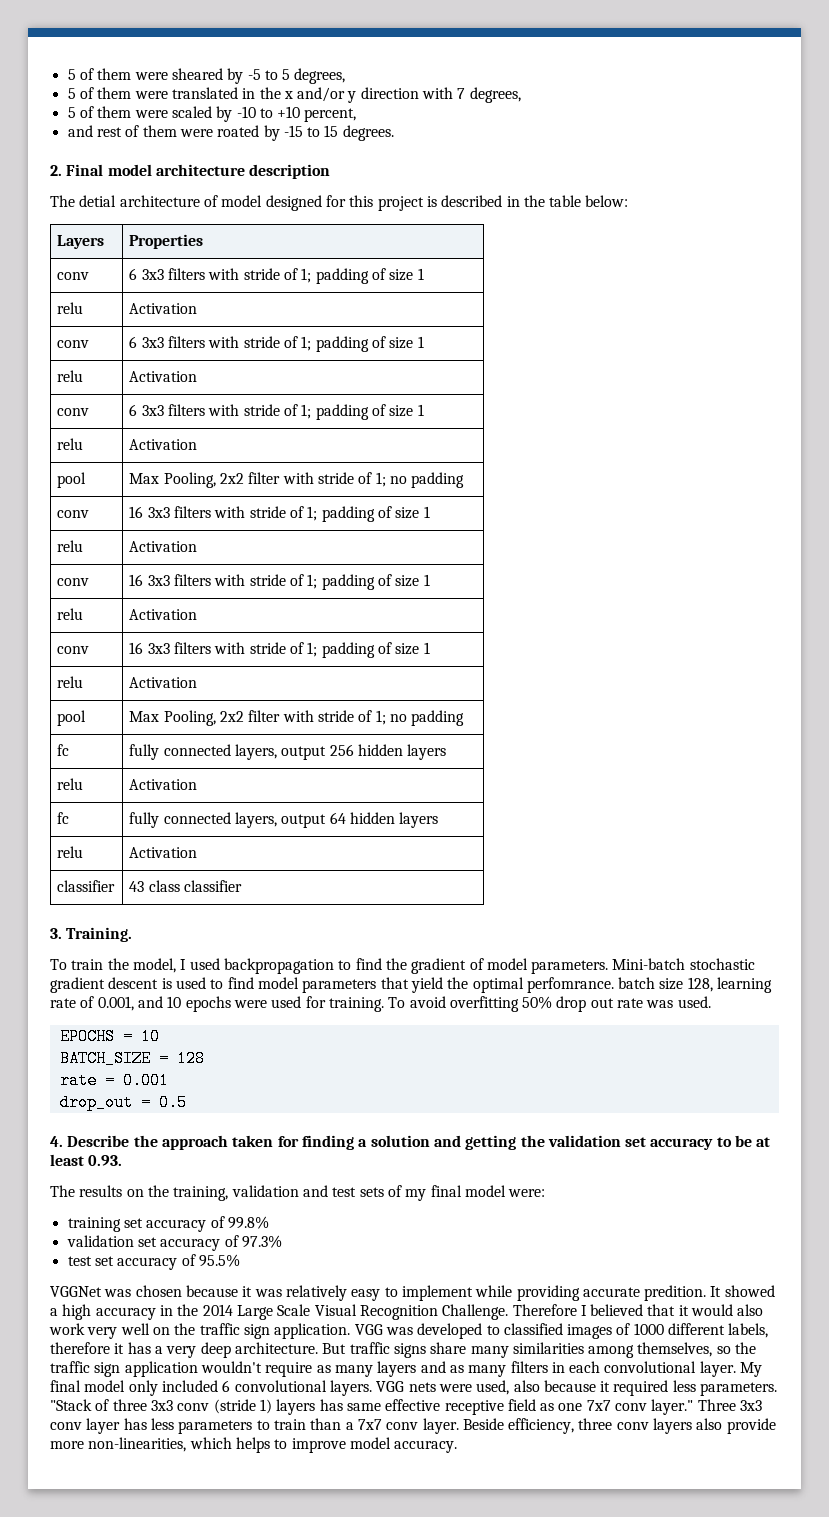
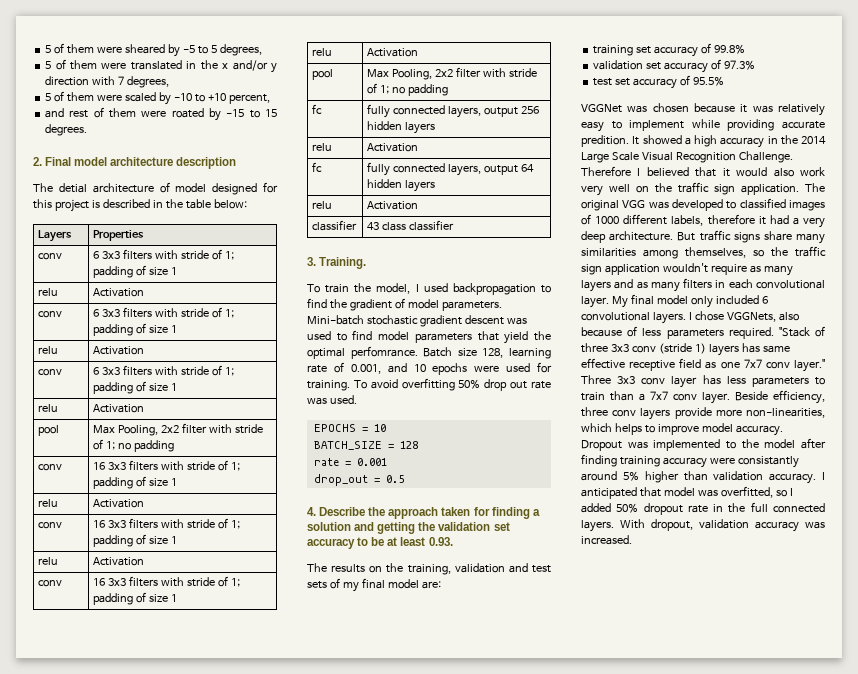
- Mini-batch stochastic gradient descent is used to find model parameters that yield the optimal perfomrance. batch size 128, learning rate of 0.001, and 10 epochs were used for training.
+ Mini-batch stochastic gradient descent was used to find model parameters that yield the optimal perfomrance. Batch size 128, learning rate of 0.001, and 10 epochs were used for training.
- The results on the training, validation and test sets of my final model were:
+ The results on the training, validation and test sets of my final model are:
- VGG was developed to classified images of 1000 different labels, therefore it has a very deep architecture.
+ The original VGG was developed to classified images of 1000 different labels, therefore it had a very deep architecture.
- VGG nets were used, also because it required less parameters.
+ I chose VGGNets, also because of less parameters required.
- Beside efficiency, three conv layers also provide more non-linearities, which helps to improve model accuracy.
+ Beside efficiency, three conv layers provide more non-linearities, which helps to improve model accuracy.
+ Dropout was implemented to the model after finding training accuracy were consistantly around 5% higher than validation accuracy. I anticipated that model was overfitted, so I added 50% dropout rate in the full connected layers. With dropout, validation accuracy was increased.

